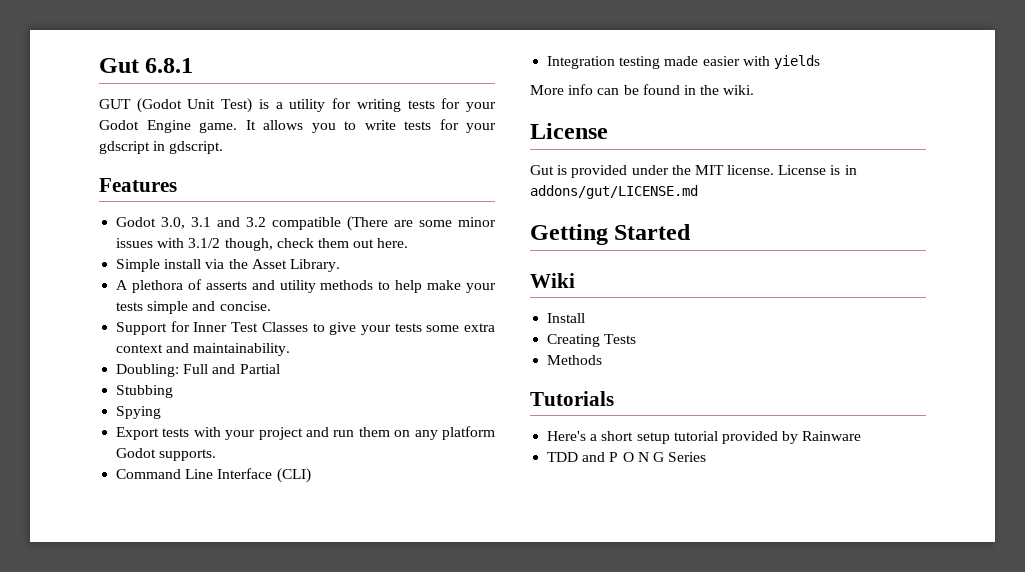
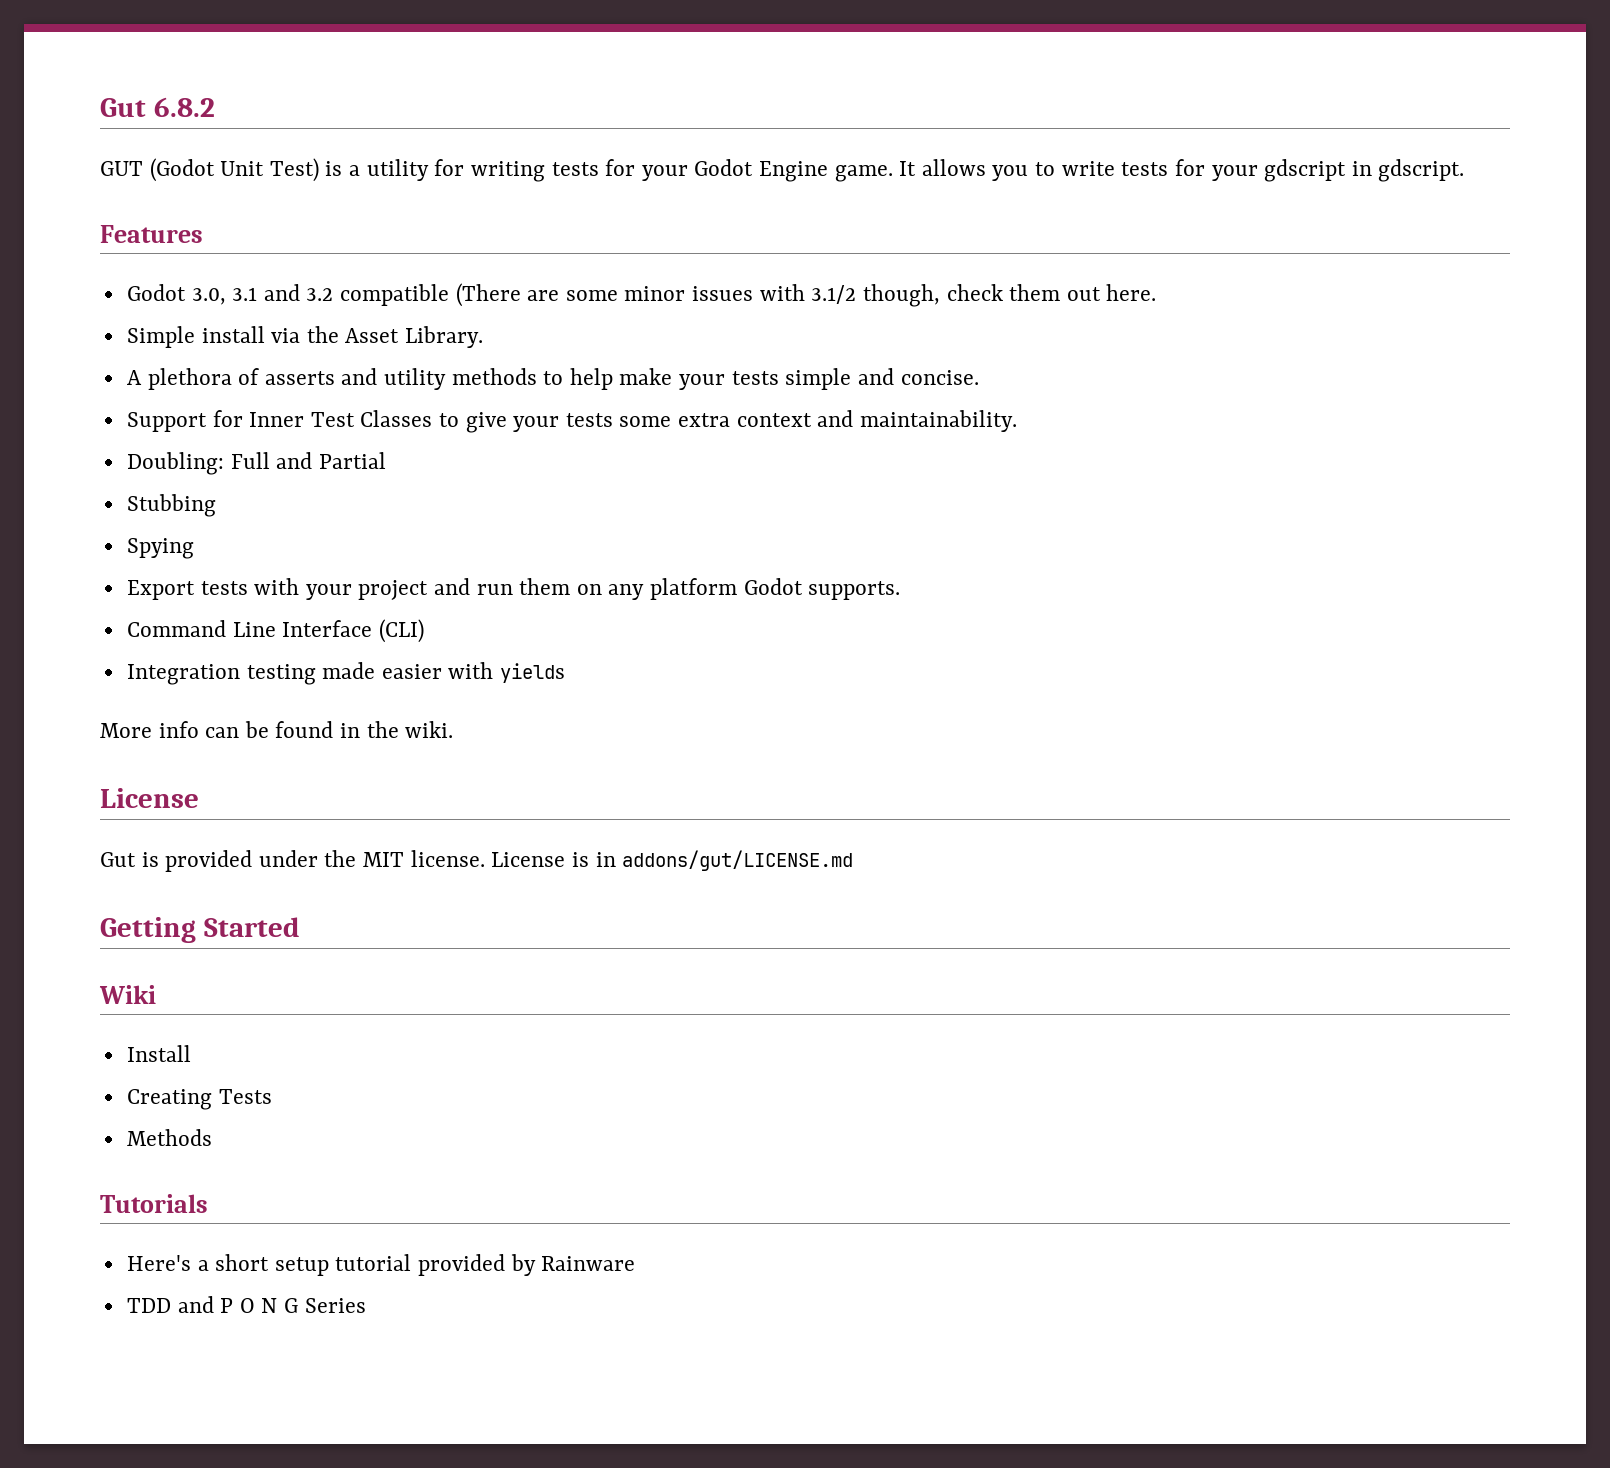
- Gut 6.8.1
+ Gut 6.8.2

